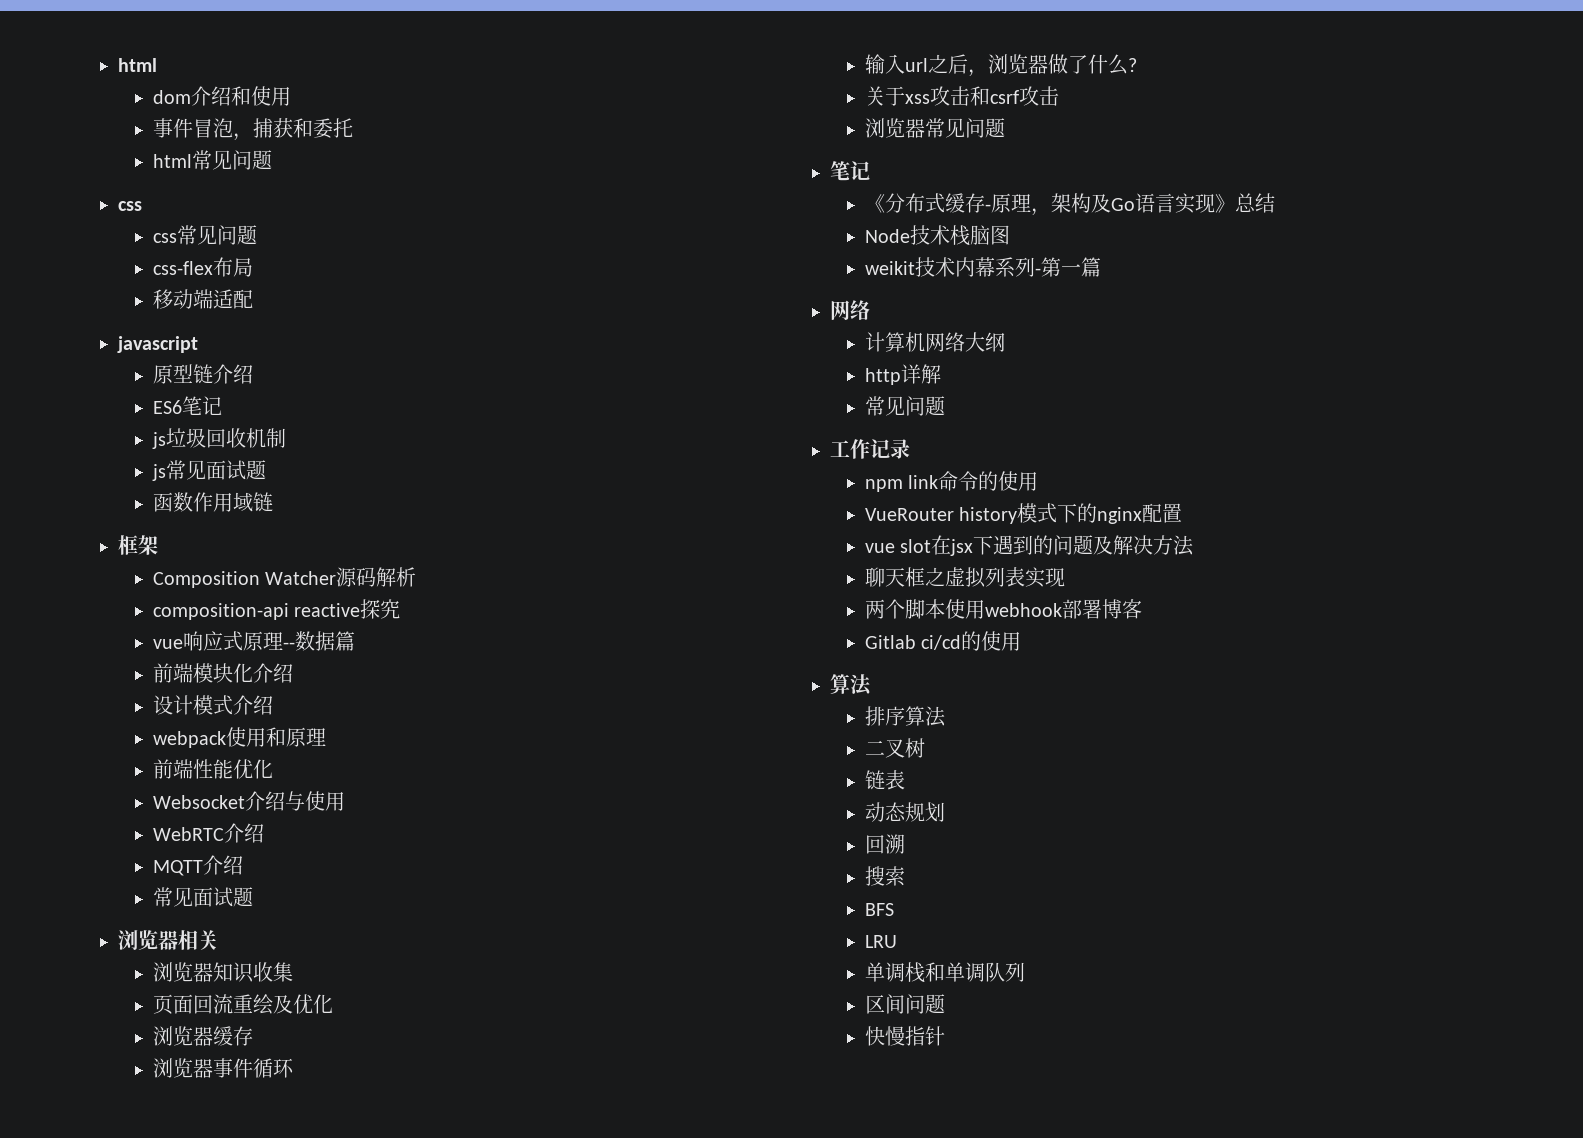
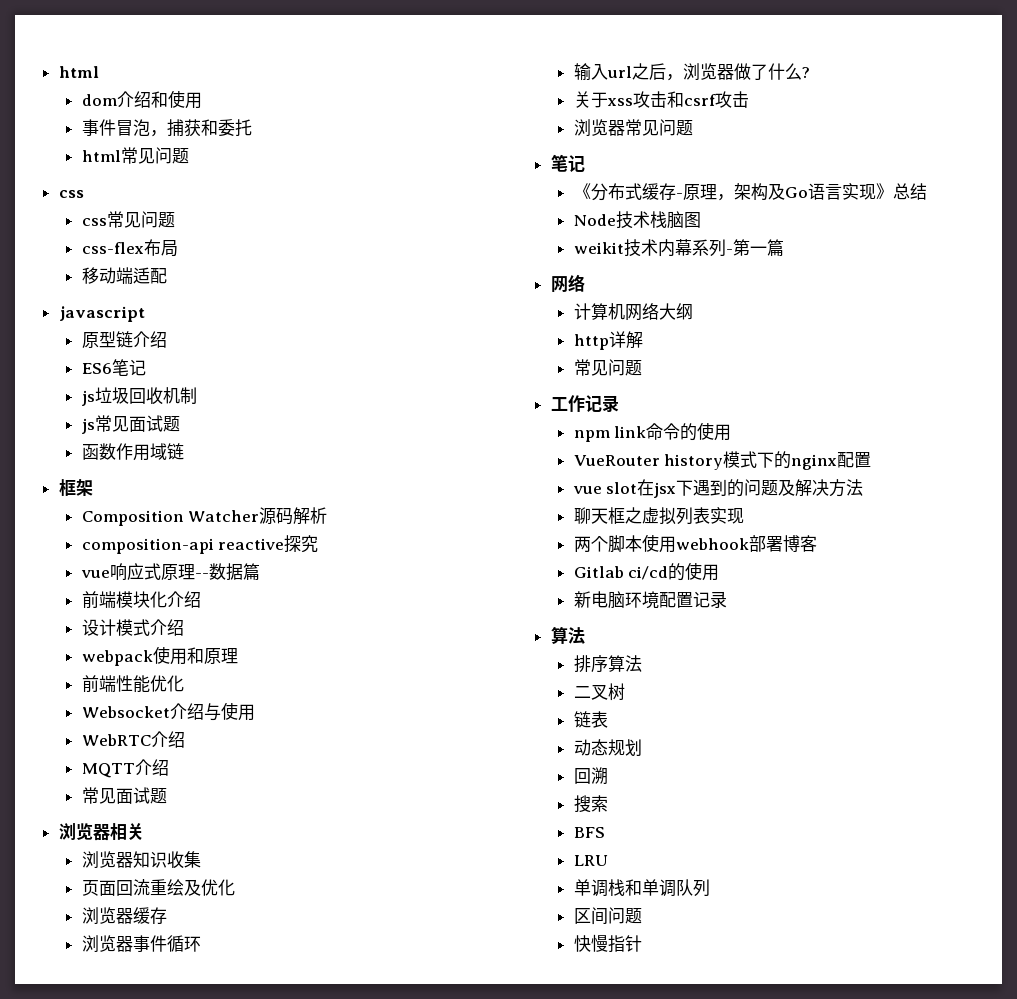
+ 新电脑环境配置记录

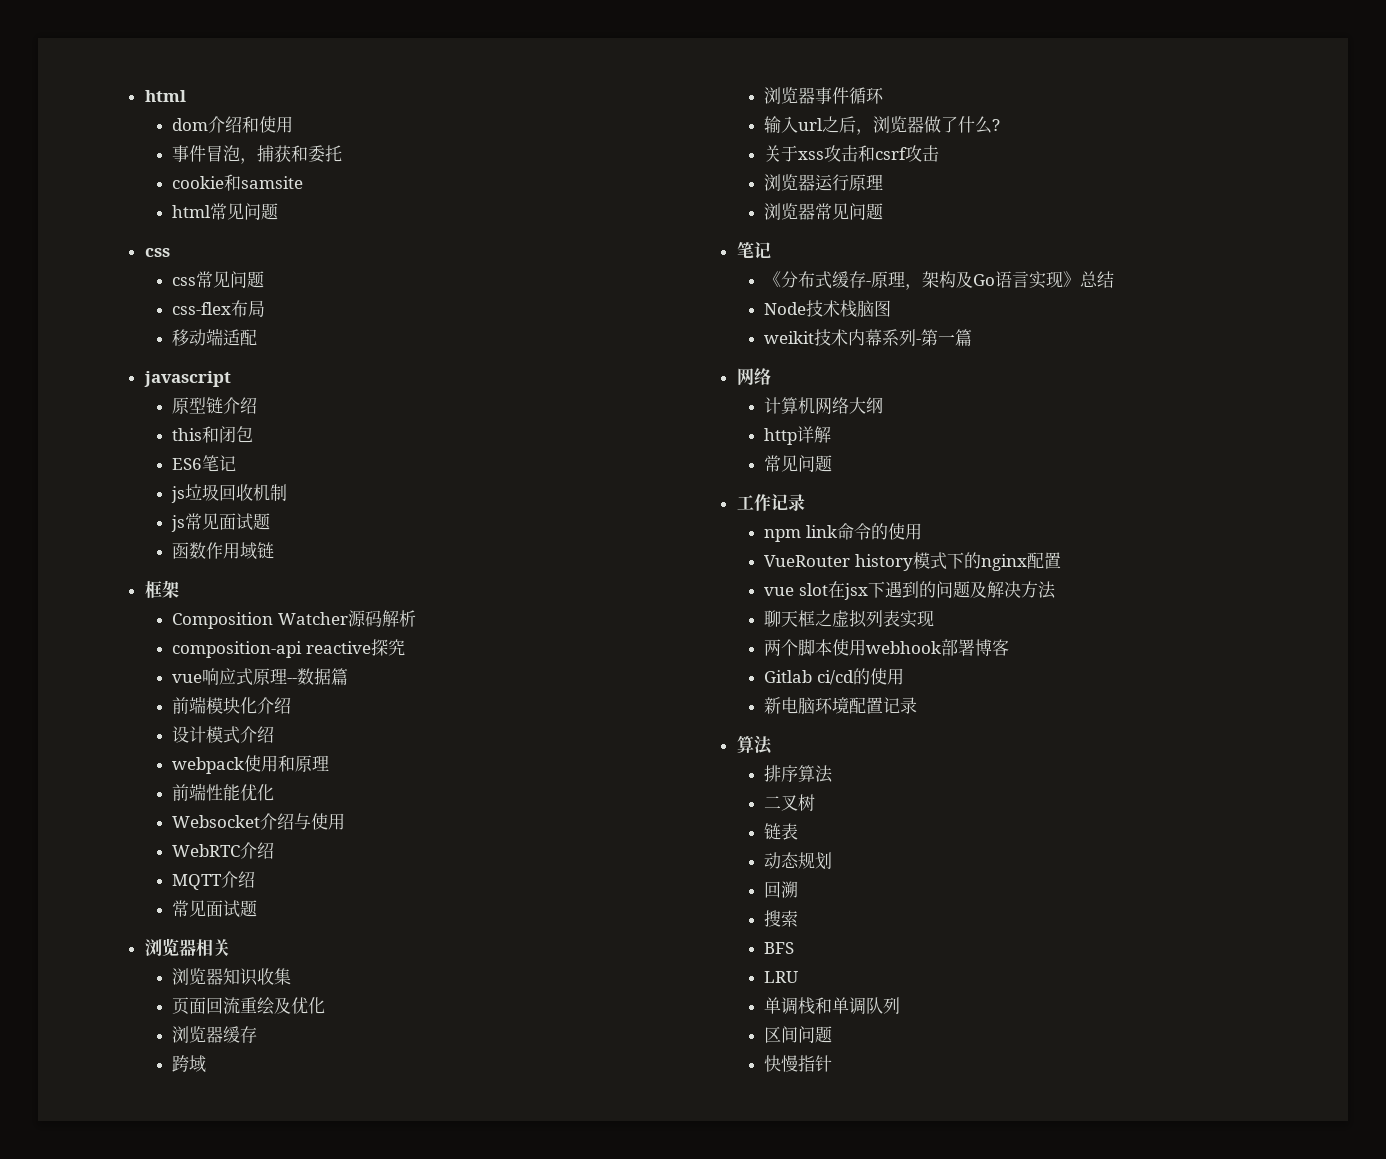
+ cookie和samsite
+ this和闭包
+ 跨域
+ 浏览器运行原理

